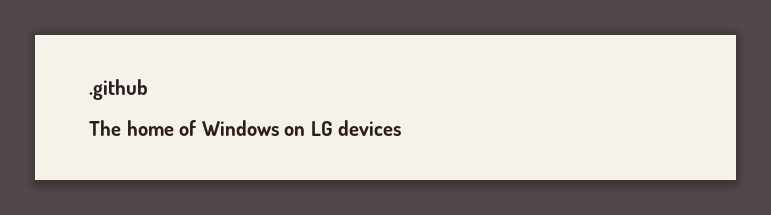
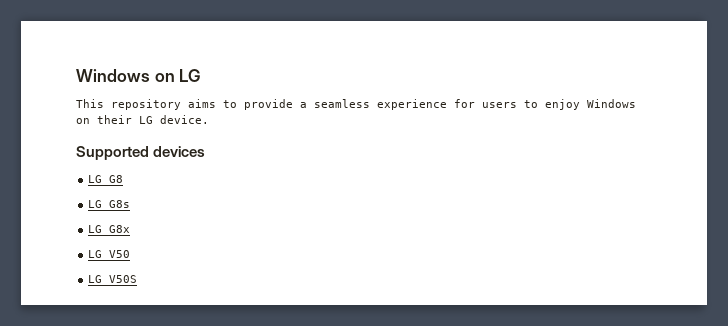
- .github
- The home of Windows on LG devices
+ Windows on LG
+ This repository aims to provide a seamless experience for users to enjoy Windows on their LG device.
+ Supported devices
+ LG G8
+ LG G8s
+ LG G8x
+ LG V50
+ LG V50S

